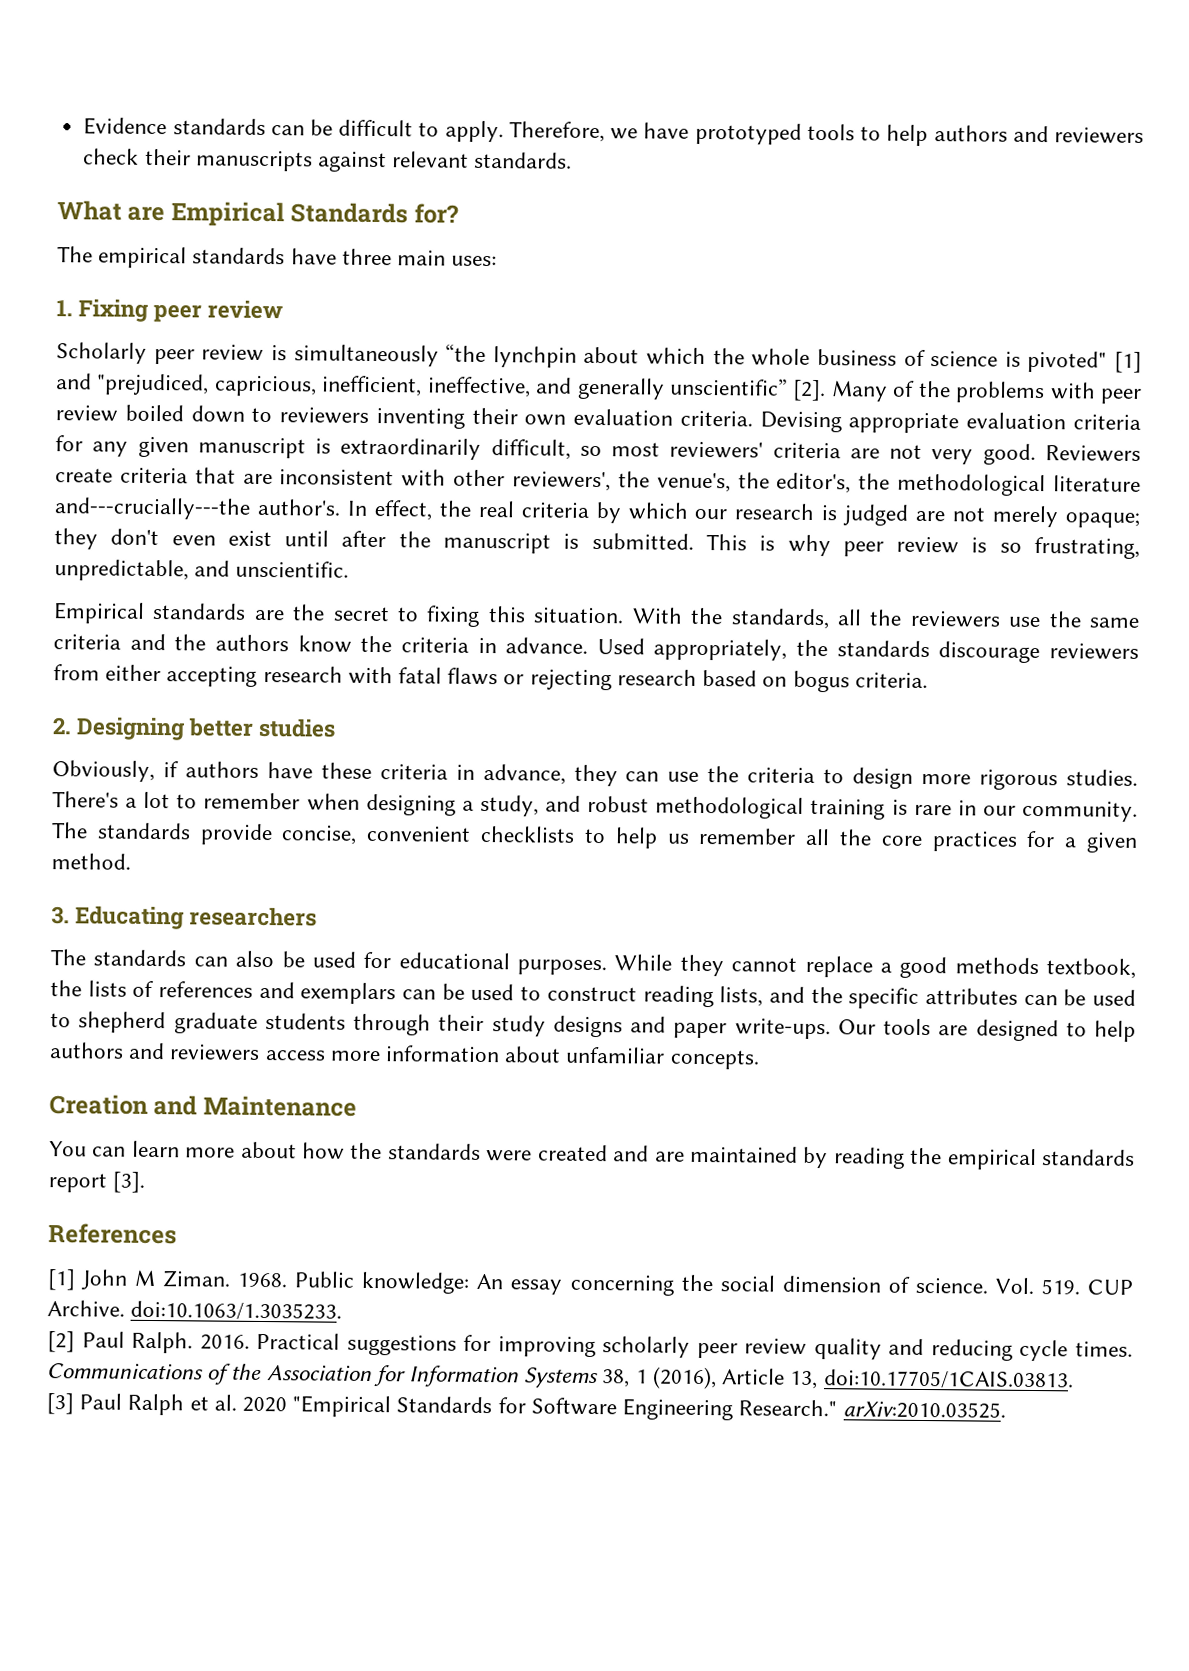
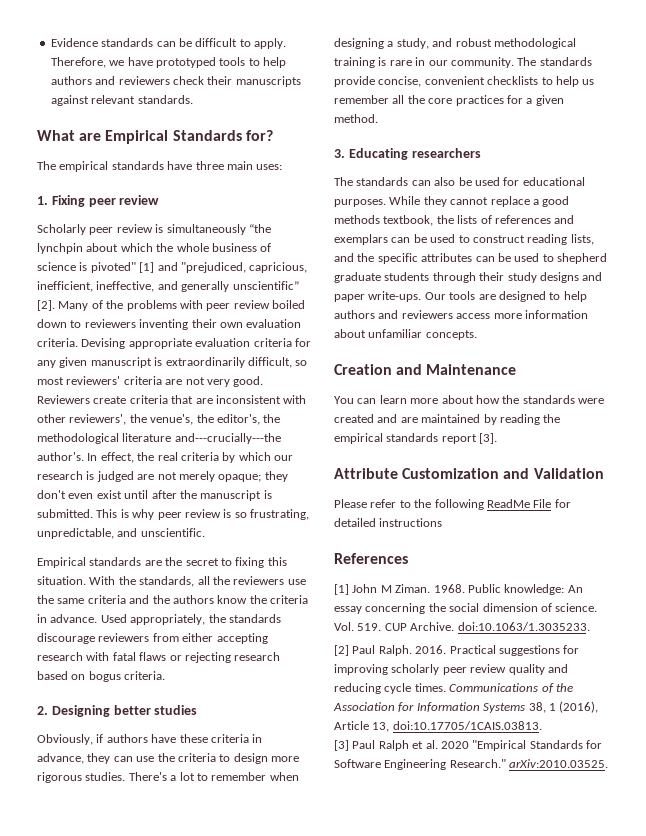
+ Attribute Customization and Validation
+ Please refer to the following ReadMe File for detailed instructions

